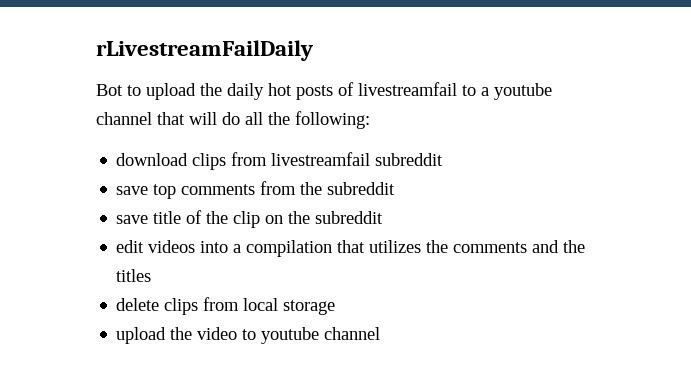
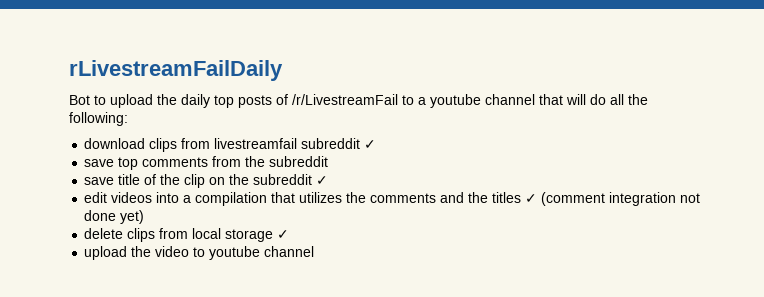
- Bot to upload the daily hot posts of livestreamfail to a youtube channel that will do all the following:
+ Bot to upload the daily top posts of /r/LivestreamFail to a youtube channel that will do all the following:
- download clips from livestreamfail subreddit
+ download clips from livestreamfail subreddit ✓
- save title of the clip on the subreddit
+ save title of the clip on the subreddit ✓
- edit videos into a compilation that utilizes the comments and the titles
+ edit videos into a compilation that utilizes the comments and the titles ✓ (comment integration not done yet)
- delete clips from local storage
+ delete clips from local storage ✓

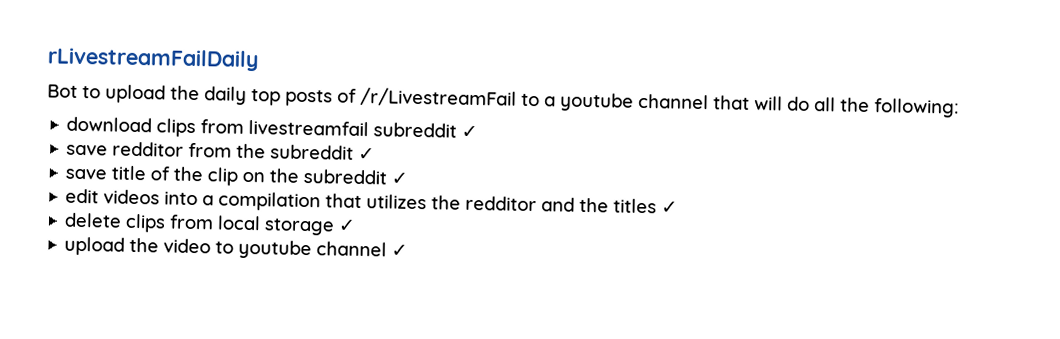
- save top comments from the subreddit
+ save redditor from the subreddit ✓
- edit videos into a compilation that utilizes the comments and the titles ✓ (comment integration not done yet)
+ edit videos into a compilation that utilizes the redditor and the titles ✓
- upload the video to youtube channel
+ upload the video to youtube channel ✓

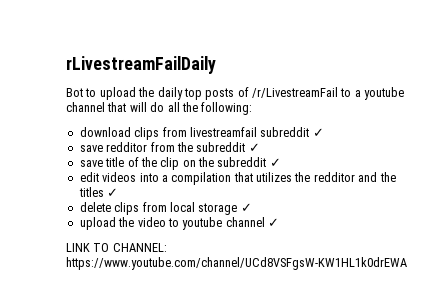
+ LINK TO CHANNEL: https://www.youtube.com/channel/UCd8VSFgsW-KW1HL1k0drEWA

